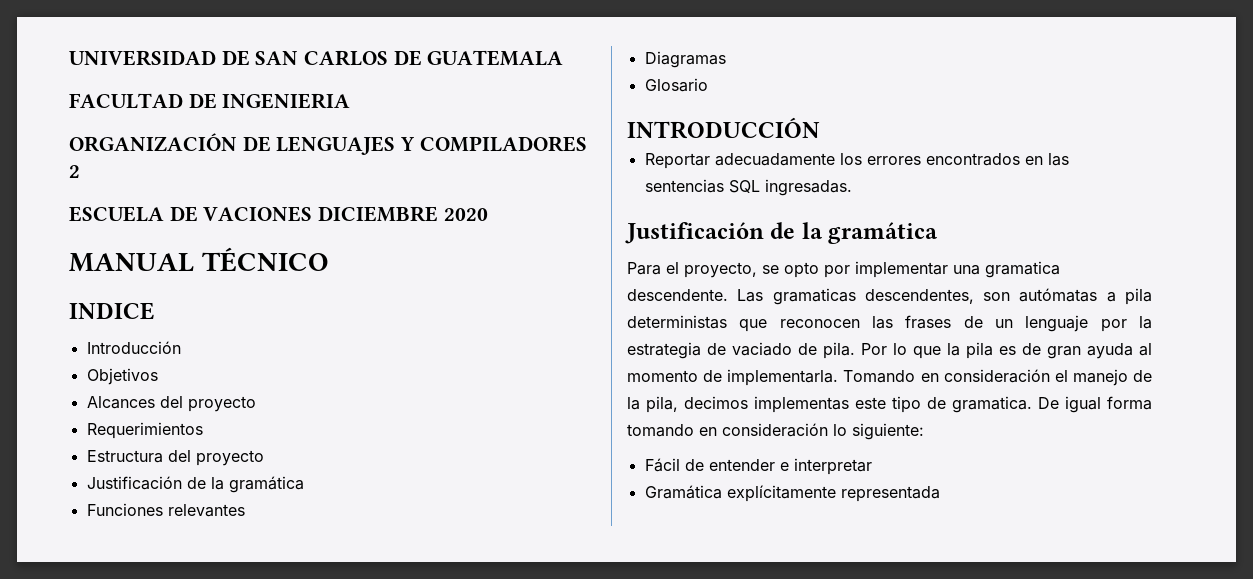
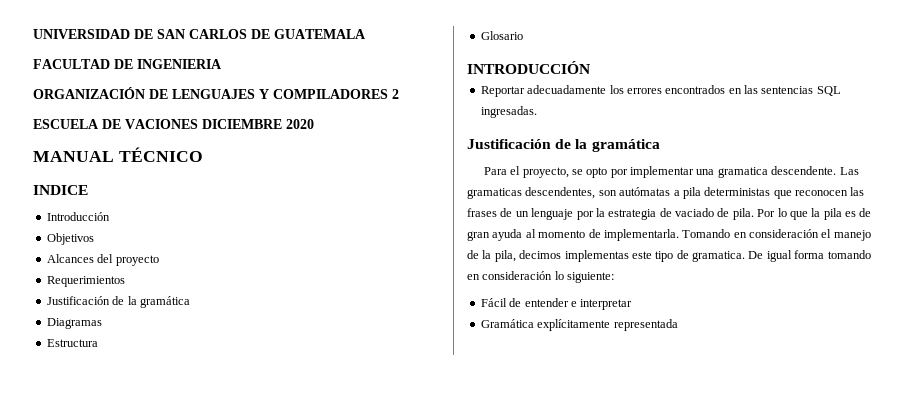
  Requerimientos
- Estructura del proyecto
  Justificación de la gramática
- Funciones relevantes
  Diagramas
+ Estructura

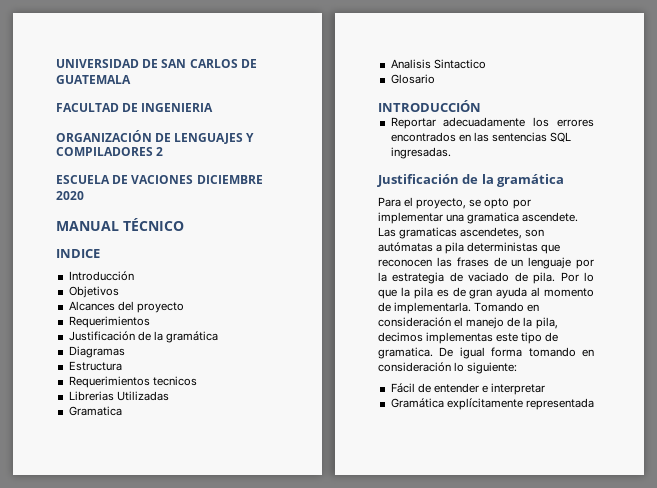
+ Requerimientos tecnicos
+ Librerias Utilizadas
+ Gramatica
+ Analisis Sintactico
- Para el proyecto, se opto por implementar una gramatica descendente.
+ Para el proyecto, se opto por implementar una gramatica ascendete.
- Las gramaticas descendentes, son autómatas a pila deterministas que reconocen las frases de un lenguaje por la estrategia de vaciado de pila.
+ Las gramaticas ascendetes, son autómatas a pila deterministas que reconocen las frases de un lenguaje por la estrategia de vaciado de pila.

